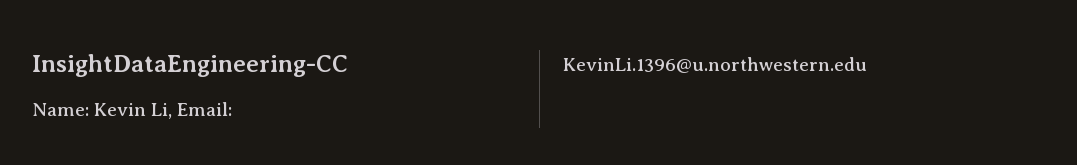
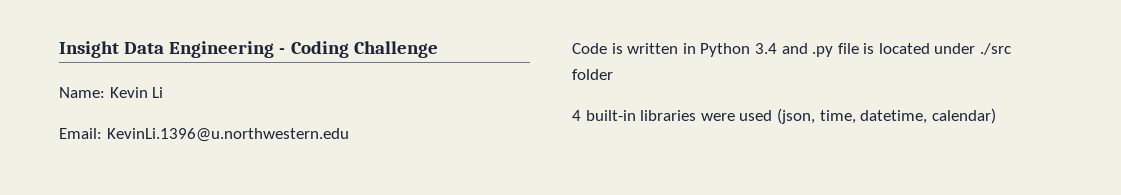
- InsightDataEngineering-CC
+ Insight Data Engineering - Coding Challenge
- Name: Kevin Li, Email: KevinLi.1396@u.northwestern.edu
+ Name: Kevin Li
+ Email: KevinLi.1396@u.northwestern.edu
+ Code is written in Python 3.4 and .py file is located under ./src folder
+ 4 built-in libraries were used (json, time, datetime, calendar)

